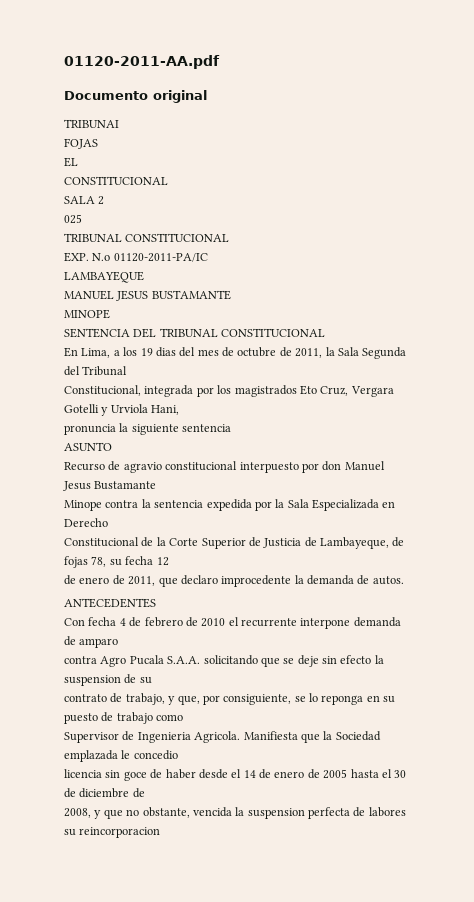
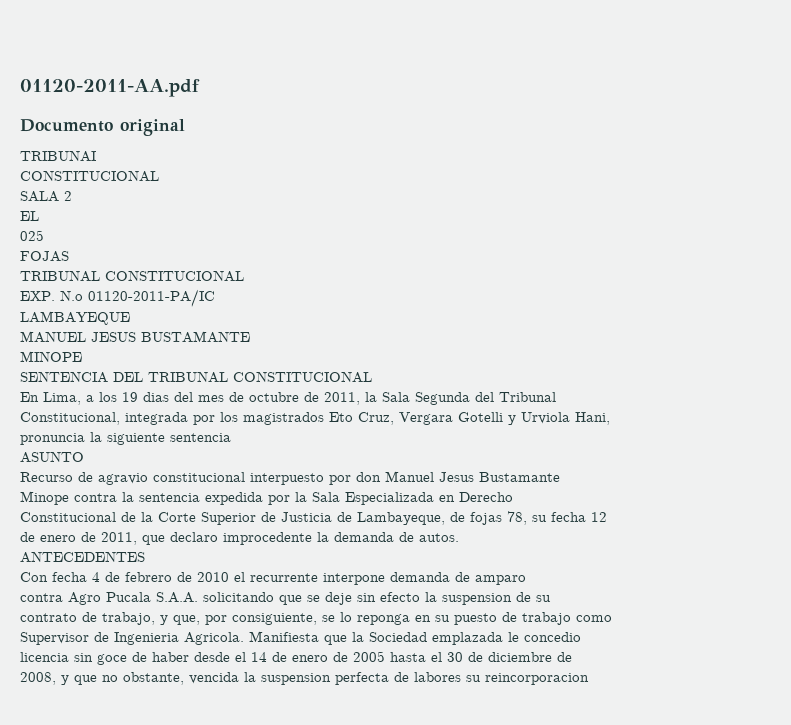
- FOJAS
- EL
+ EL
+ FOJAS

